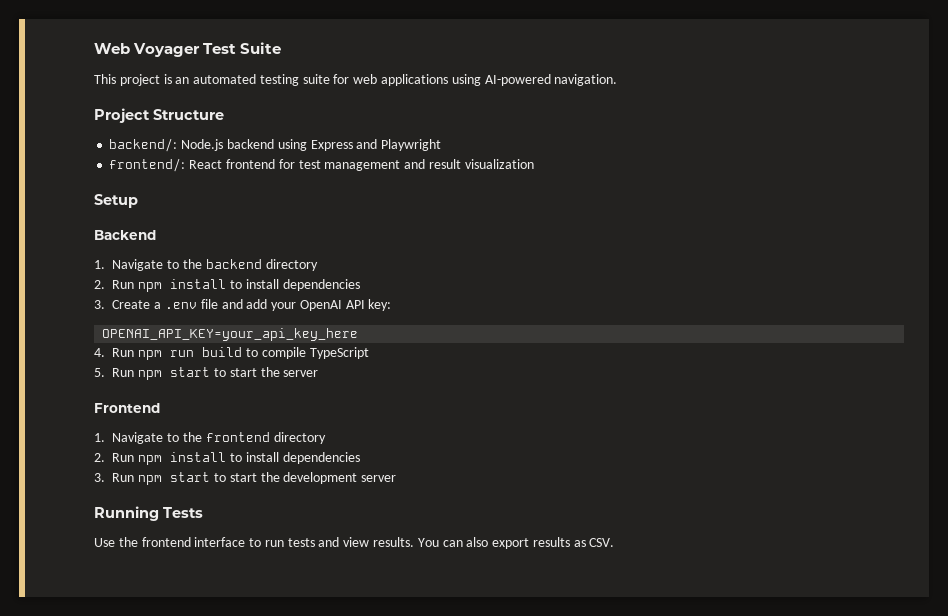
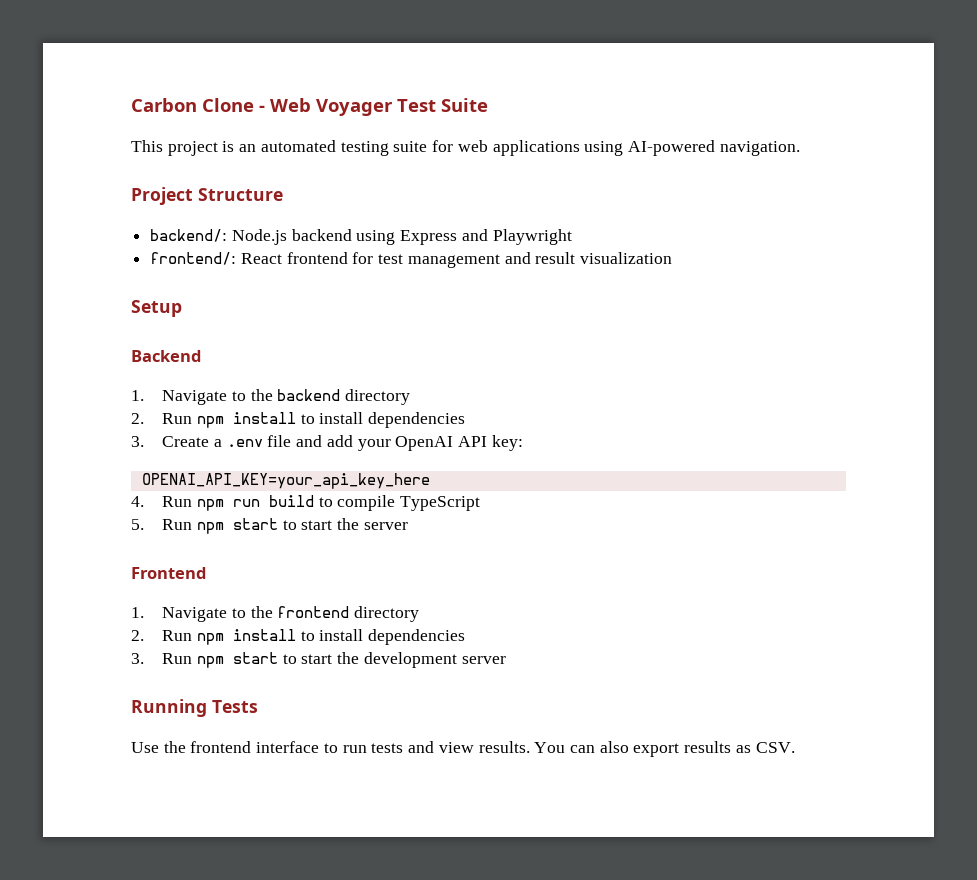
- Web Voyager Test Suite
+ Carbon Clone - Web Voyager Test Suite

